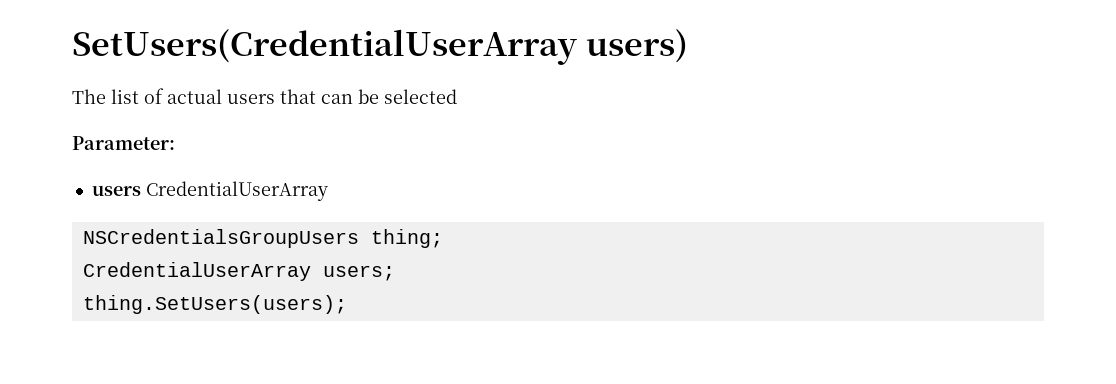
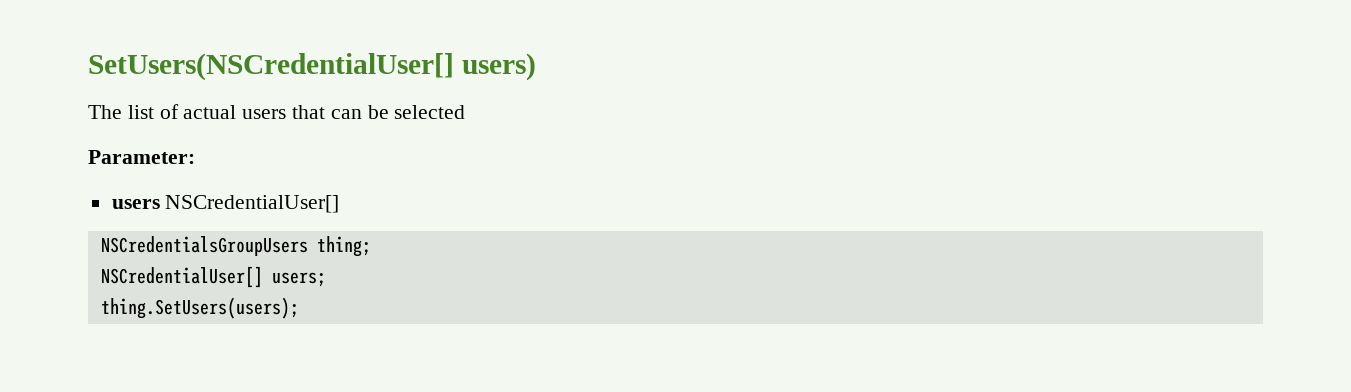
- SetUsers(CredentialUserArray users)
+ SetUsers(NSCredentialUser[] users)
- users CredentialUserArray
+ users NSCredentialUser[]
- CredentialUserArray users;
+ NSCredentialUser[] users;

